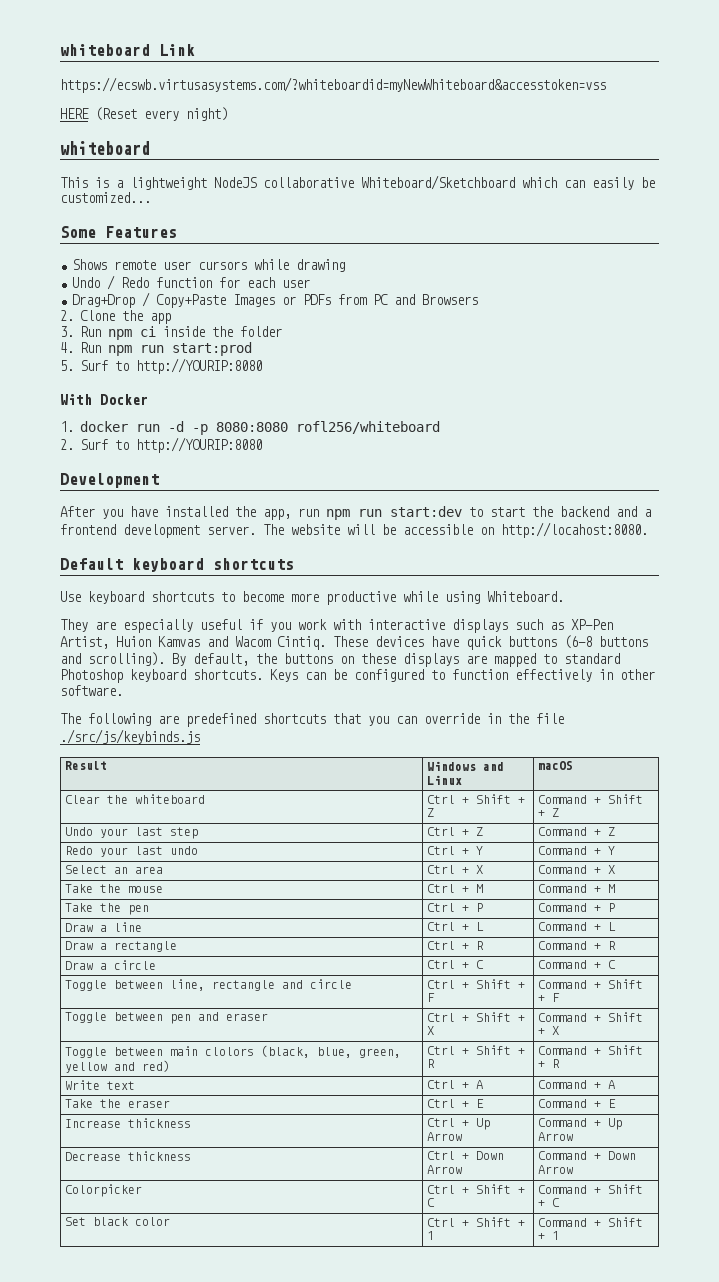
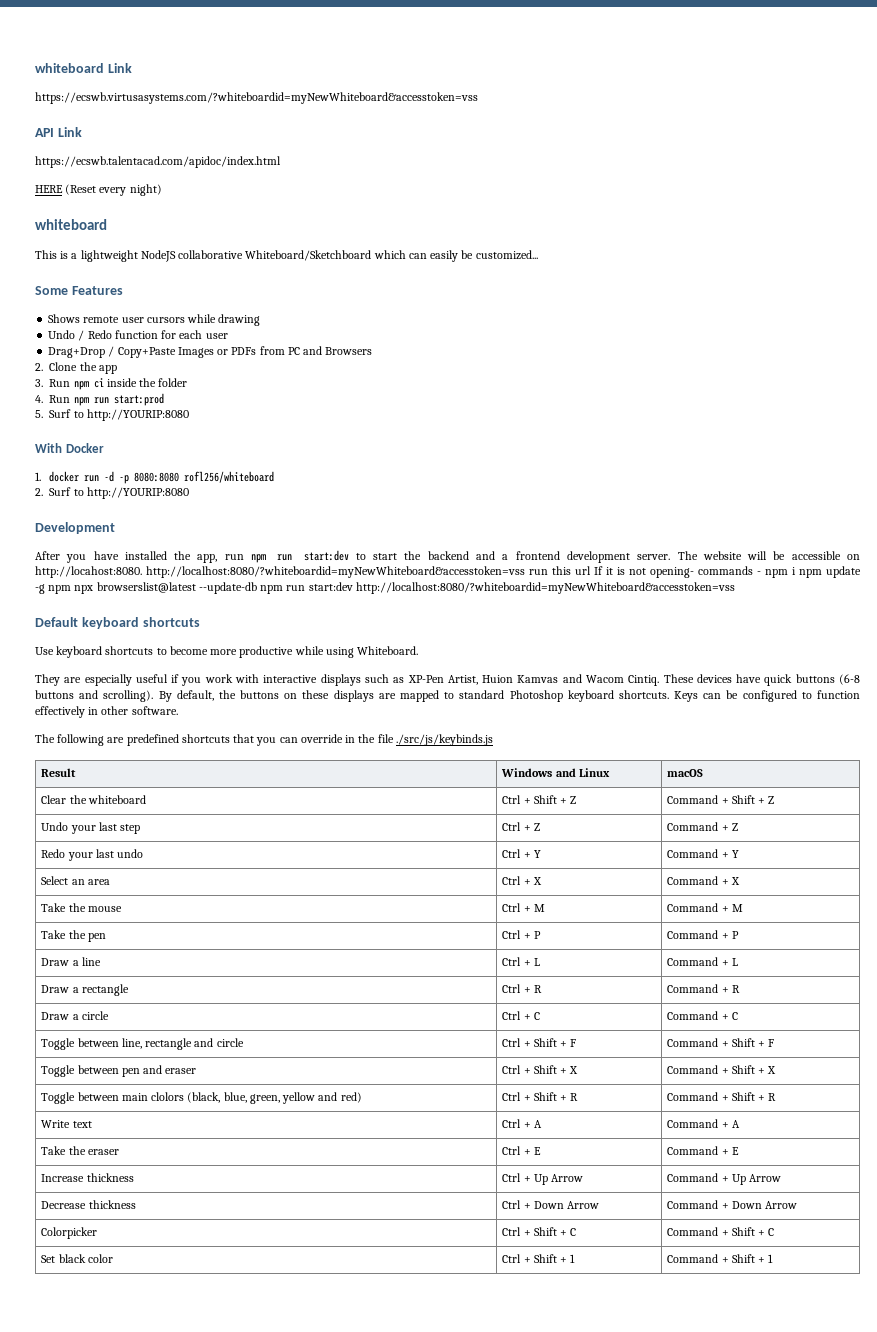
+ API Link
+ https://ecswb.talentacad.com/apidoc/index.html
- The website will be accessible on http://locahost:8080.
+ The website will be accessible on http://locahost:8080. http://localhost:8080/?whiteboardid=myNewWhiteboard&accesstoken=vss run this url If it is not opening- commands - npm i npm update -g npm npx browserslist@latest --update-db npm run start:dev http://localhost:8080/?whiteboardid=myNewWhiteboard&accesstoken=vss

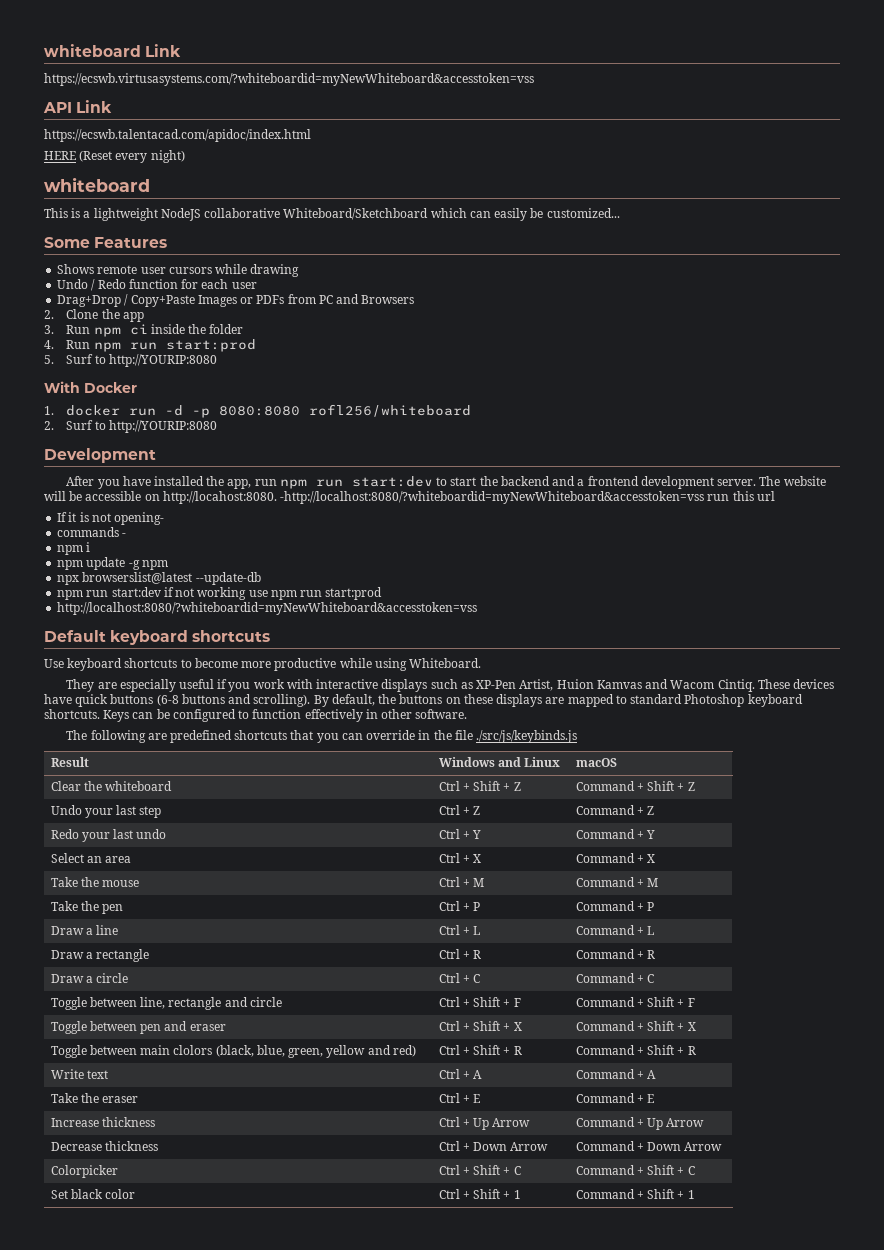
- The website will be accessible on http://locahost:8080. http://localhost:8080/?whiteboardid=myNewWhiteboard&accesstoken=vss run this url If it is not opening- commands - npm i npm update -g npm npx browserslist@latest --update-db npm run start:dev http://localhost:8080/?whiteboardid=myNewWhiteboard&accesstoken=vss
+ The website will be accessible on http://locahost:8080. -http://localhost:8080/?whiteboardid=myNewWhiteboard&accesstoken=vss run this url
+ If it is not opening-
+ commands -
+ npm i
+ npm update -g npm
+ npx browserslist@latest --update-db
+ npm run start:dev if not working use npm run start:prod
+ http://localhost:8080/?whiteboardid=myNewWhiteboard&accesstoken=vss

